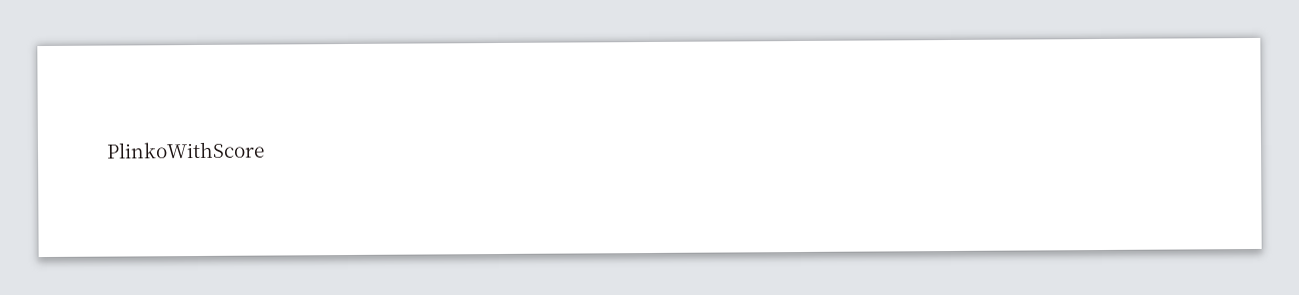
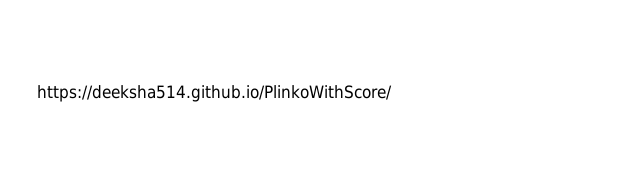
- PlinkoWithScore
+ https://deeksha514.github.io/PlinkoWithScore/

